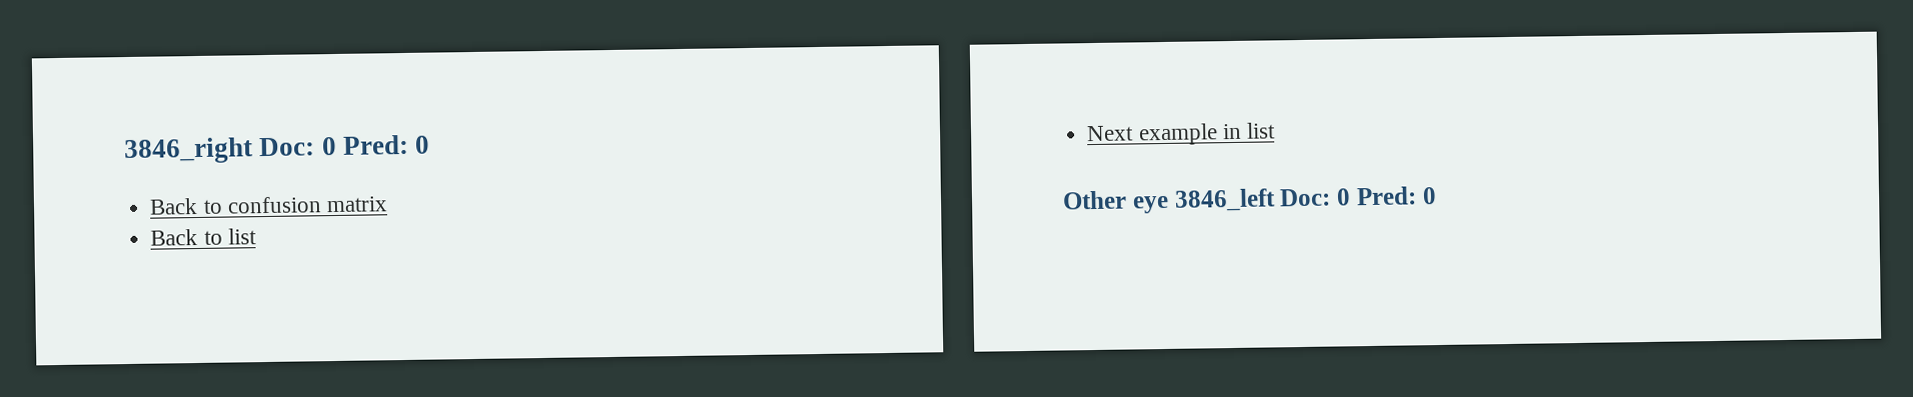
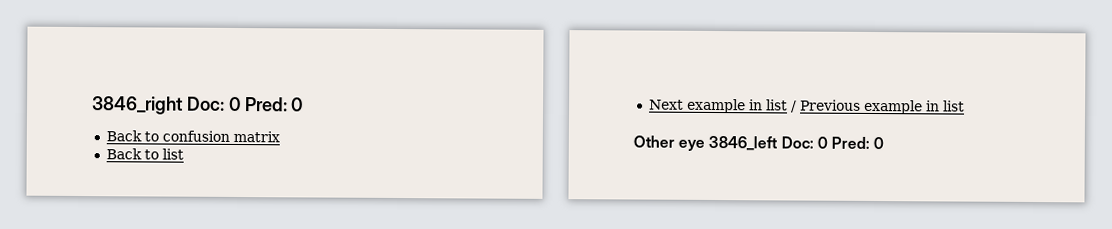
- Next example in list
+ Next example in list / Previous example in list

